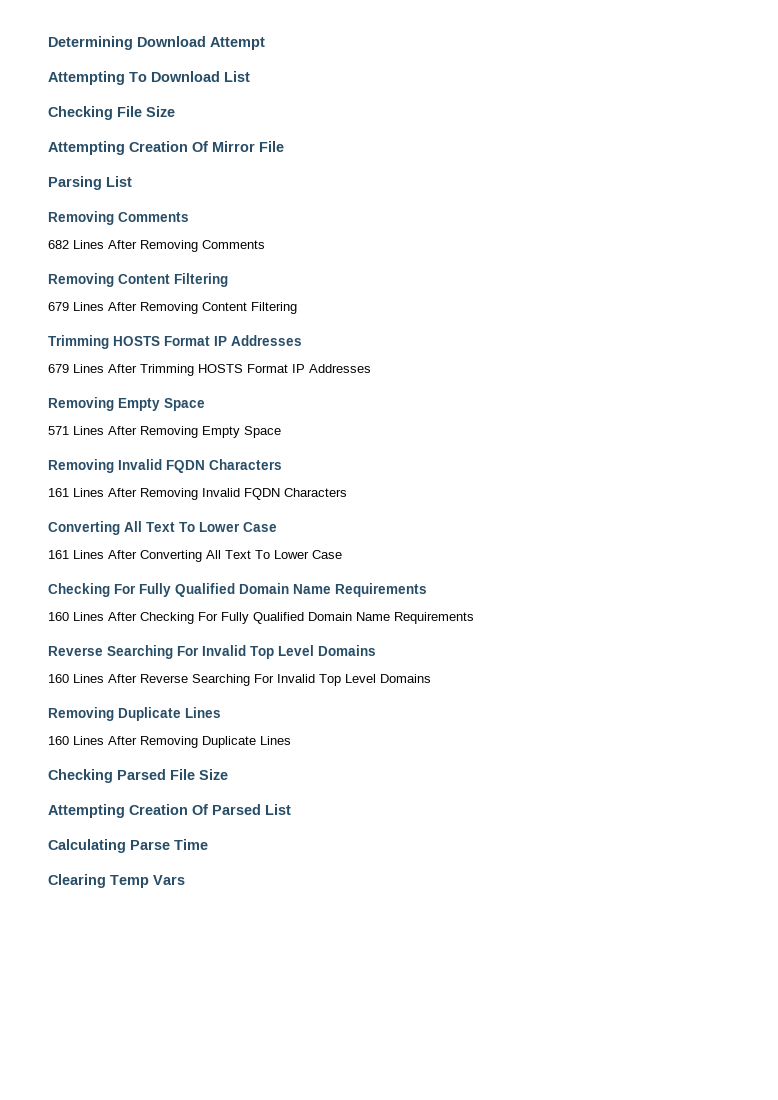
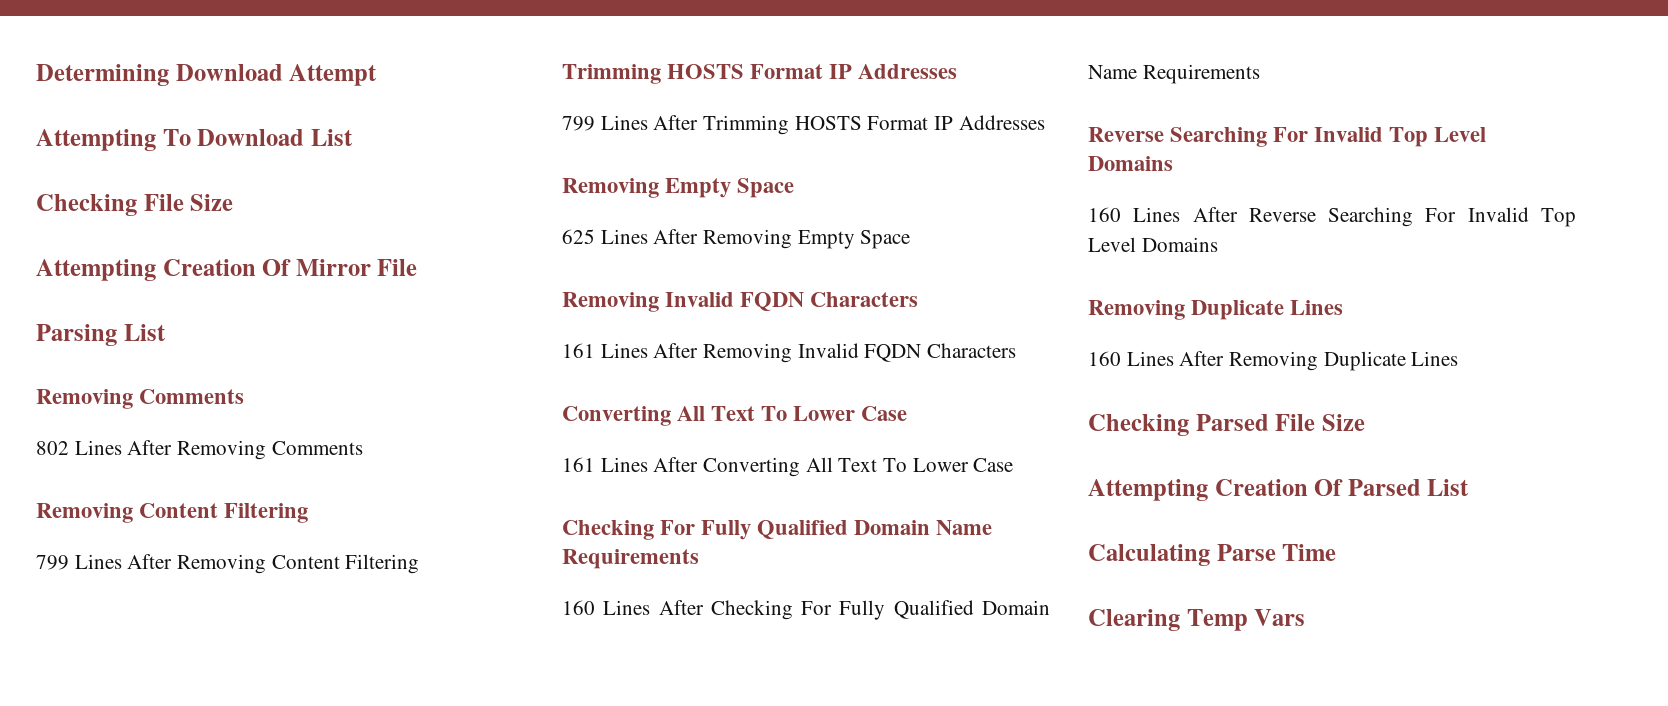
- 682 Lines After Removing Comments
+ 802 Lines After Removing Comments
- 679 Lines After Removing Content Filtering
+ 799 Lines After Removing Content Filtering
- 679 Lines After Trimming HOSTS Format IP Addresses
+ 799 Lines After Trimming HOSTS Format IP Addresses
- 571 Lines After Removing Empty Space
+ 625 Lines After Removing Empty Space

